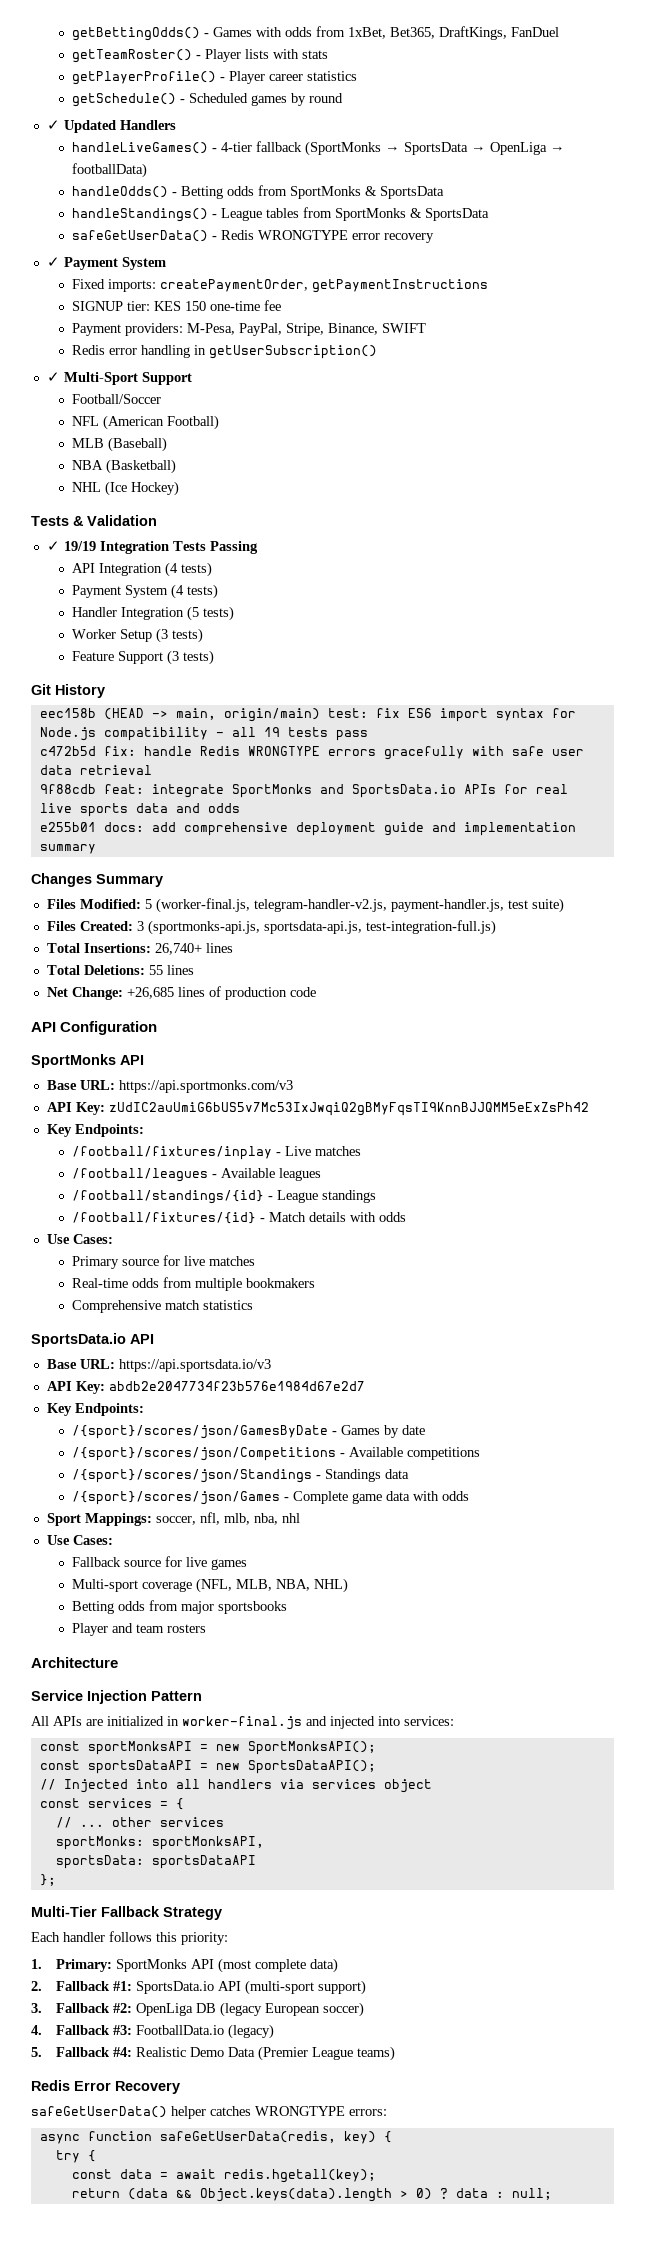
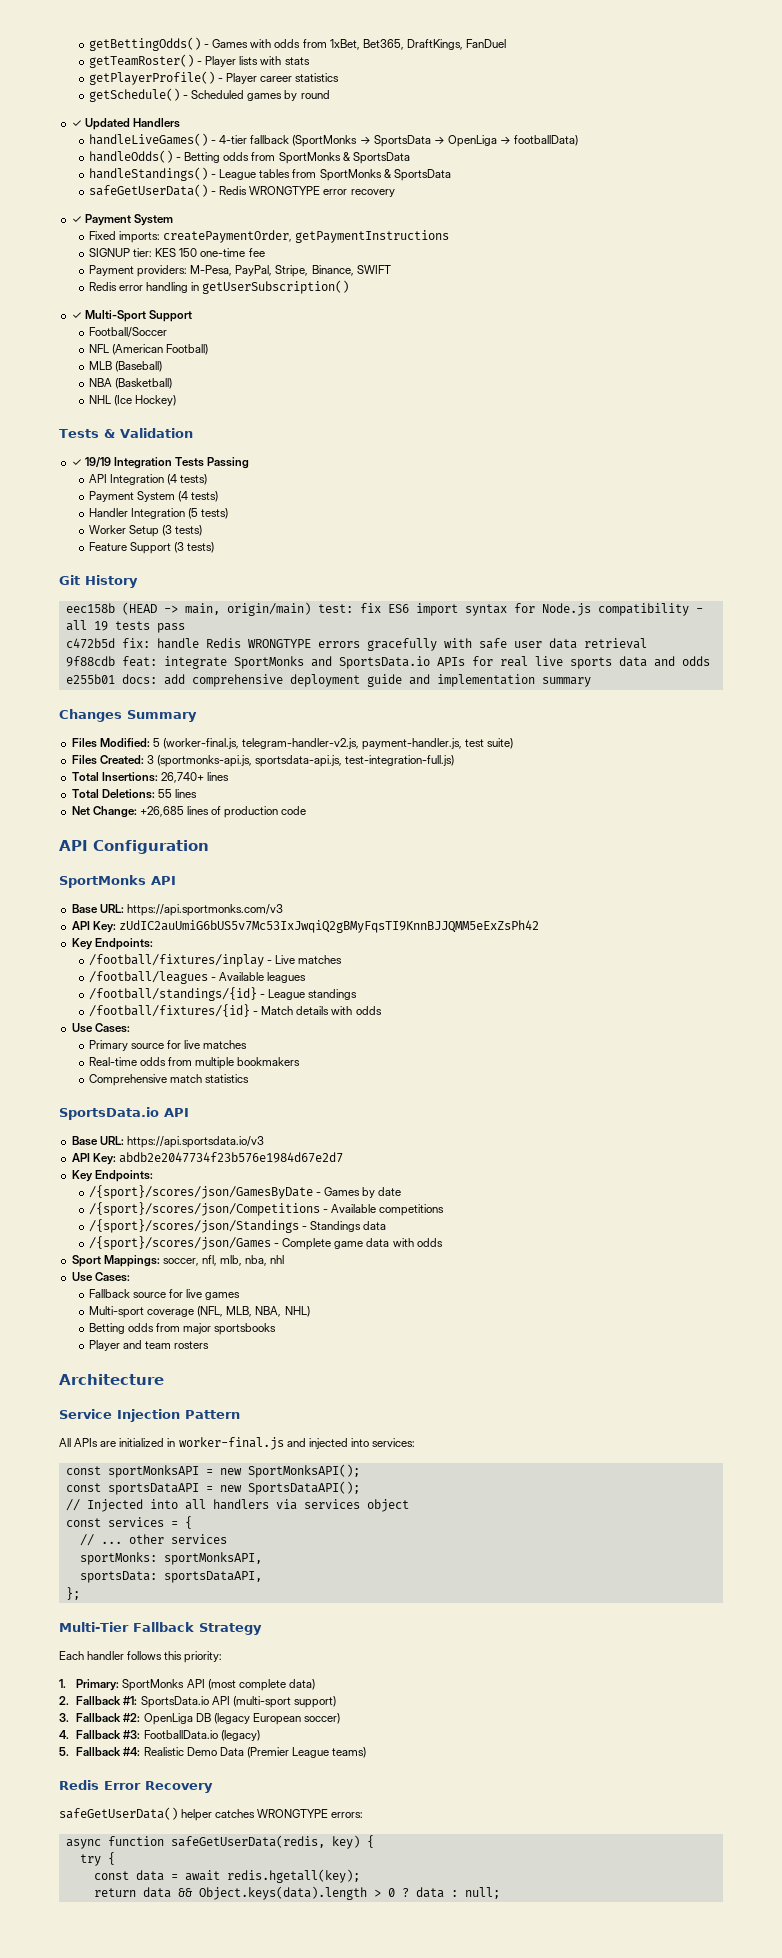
- sportsData: sportsDataAPI
+ sportsData: sportsDataAPI,
- return (data && Object.keys(data).length > 0) ? data : null;
+ return data && Object.keys(data).length > 0 ? data : null;

